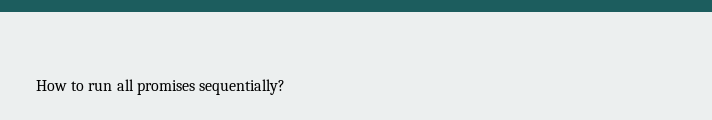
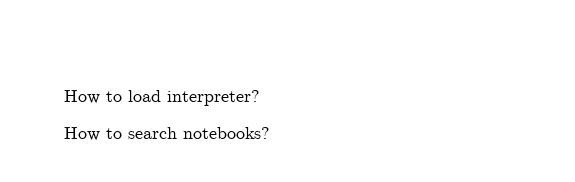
- How to run all promises sequentially?
+ How to load interpreter?
+ How to search notebooks?

